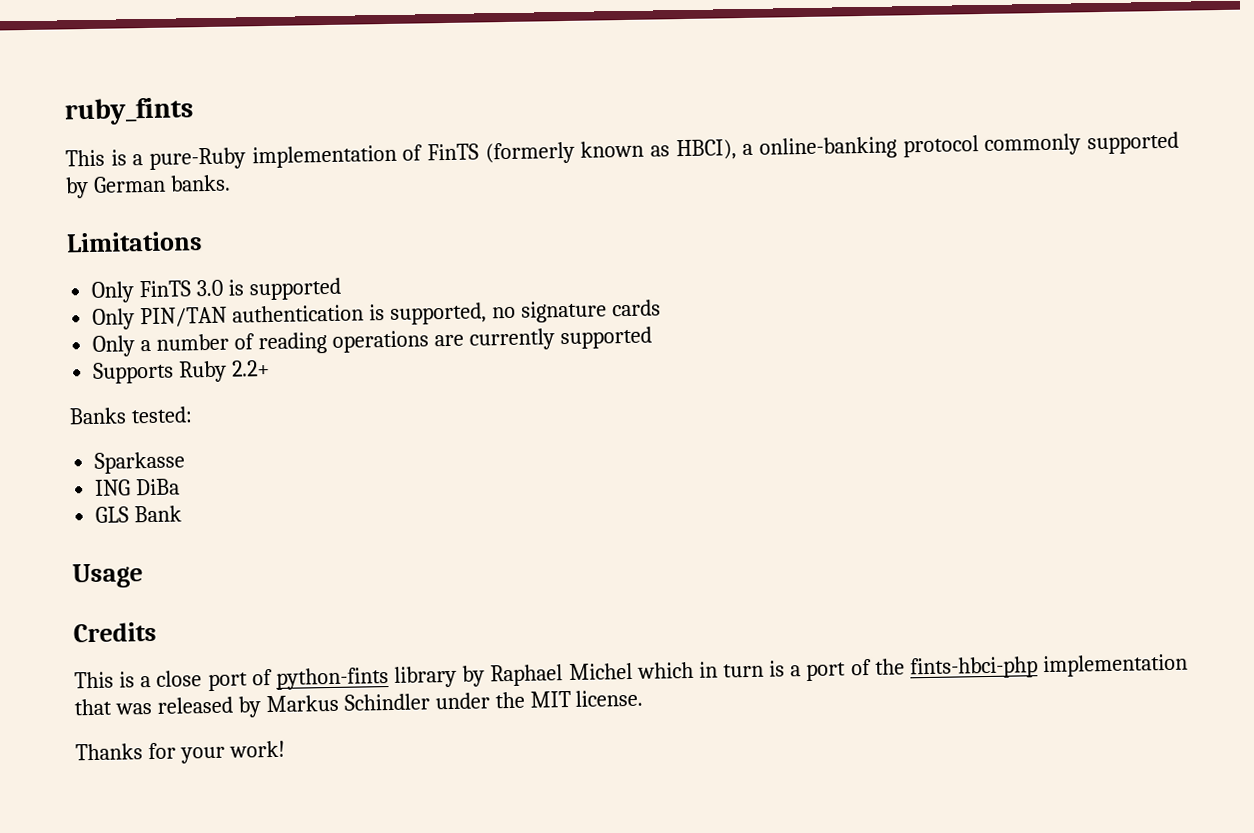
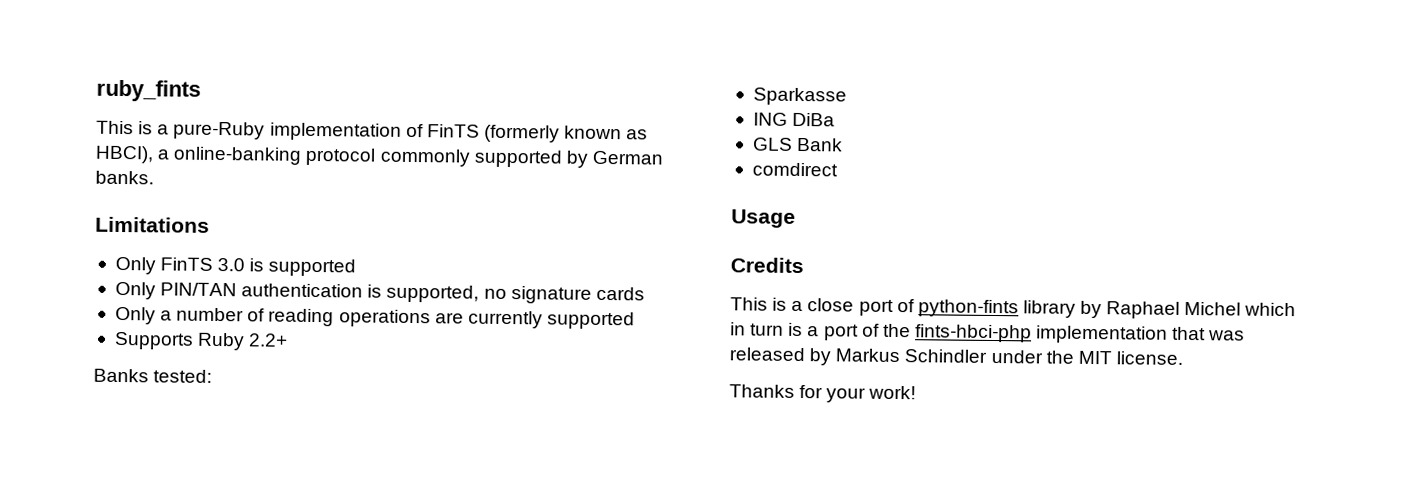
+ comdirect

